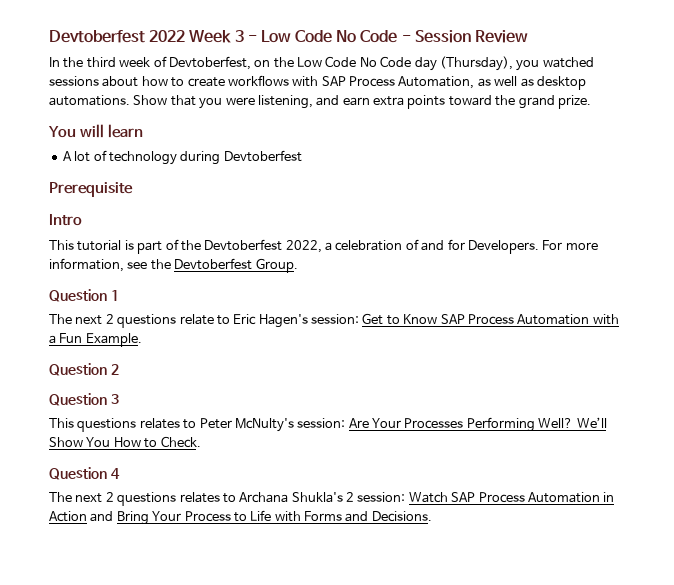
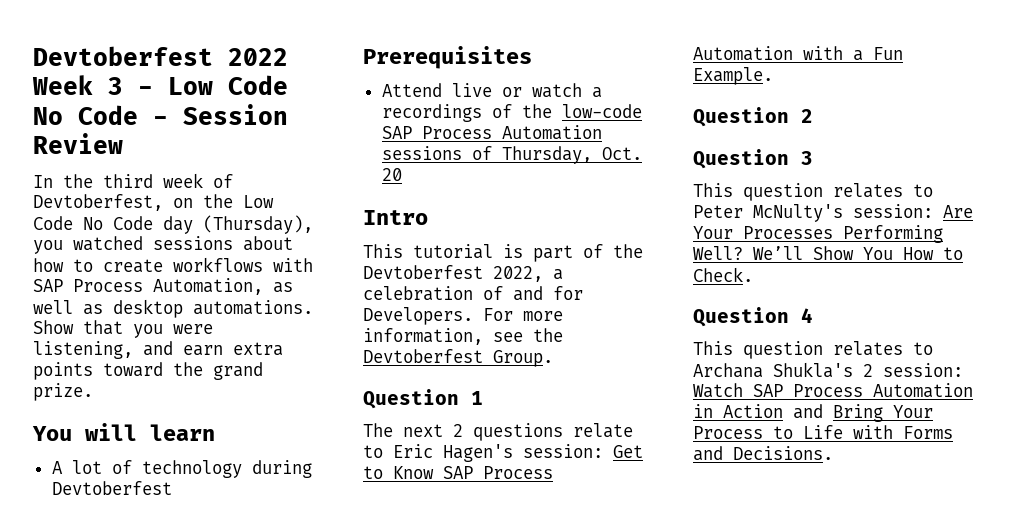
- Prerequisite
+ Prerequisites
+ Attend live or watch a recordings of the low-code SAP Process Automation sessions of Thursday, Oct. 20
- This questions relates to Peter McNulty's session: Are Your Processes Performing Well?
+ This question relates to Peter McNulty's session: Are Your Processes Performing Well?
- The next 2 questions relates to Archana Shukla's 2 session: Watch SAP Process Automation in Action and Bring Your Process to Life with Forms and Decisions.
+ This question relates to Archana Shukla's 2 session: Watch SAP Process Automation in Action and Bring Your Process to Life with Forms and Decisions.

